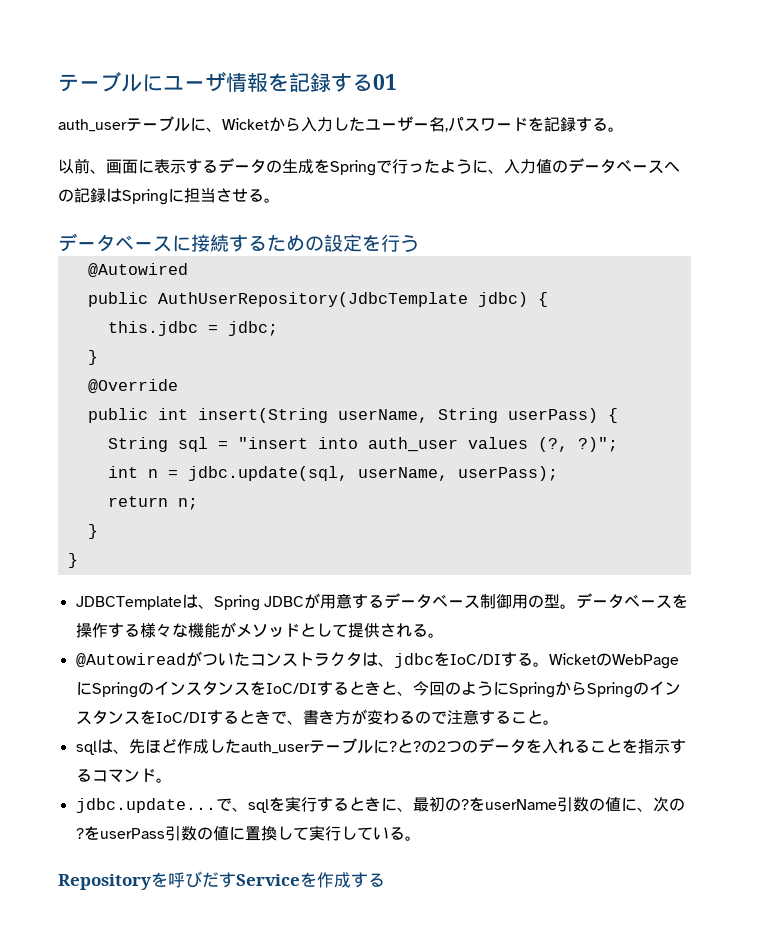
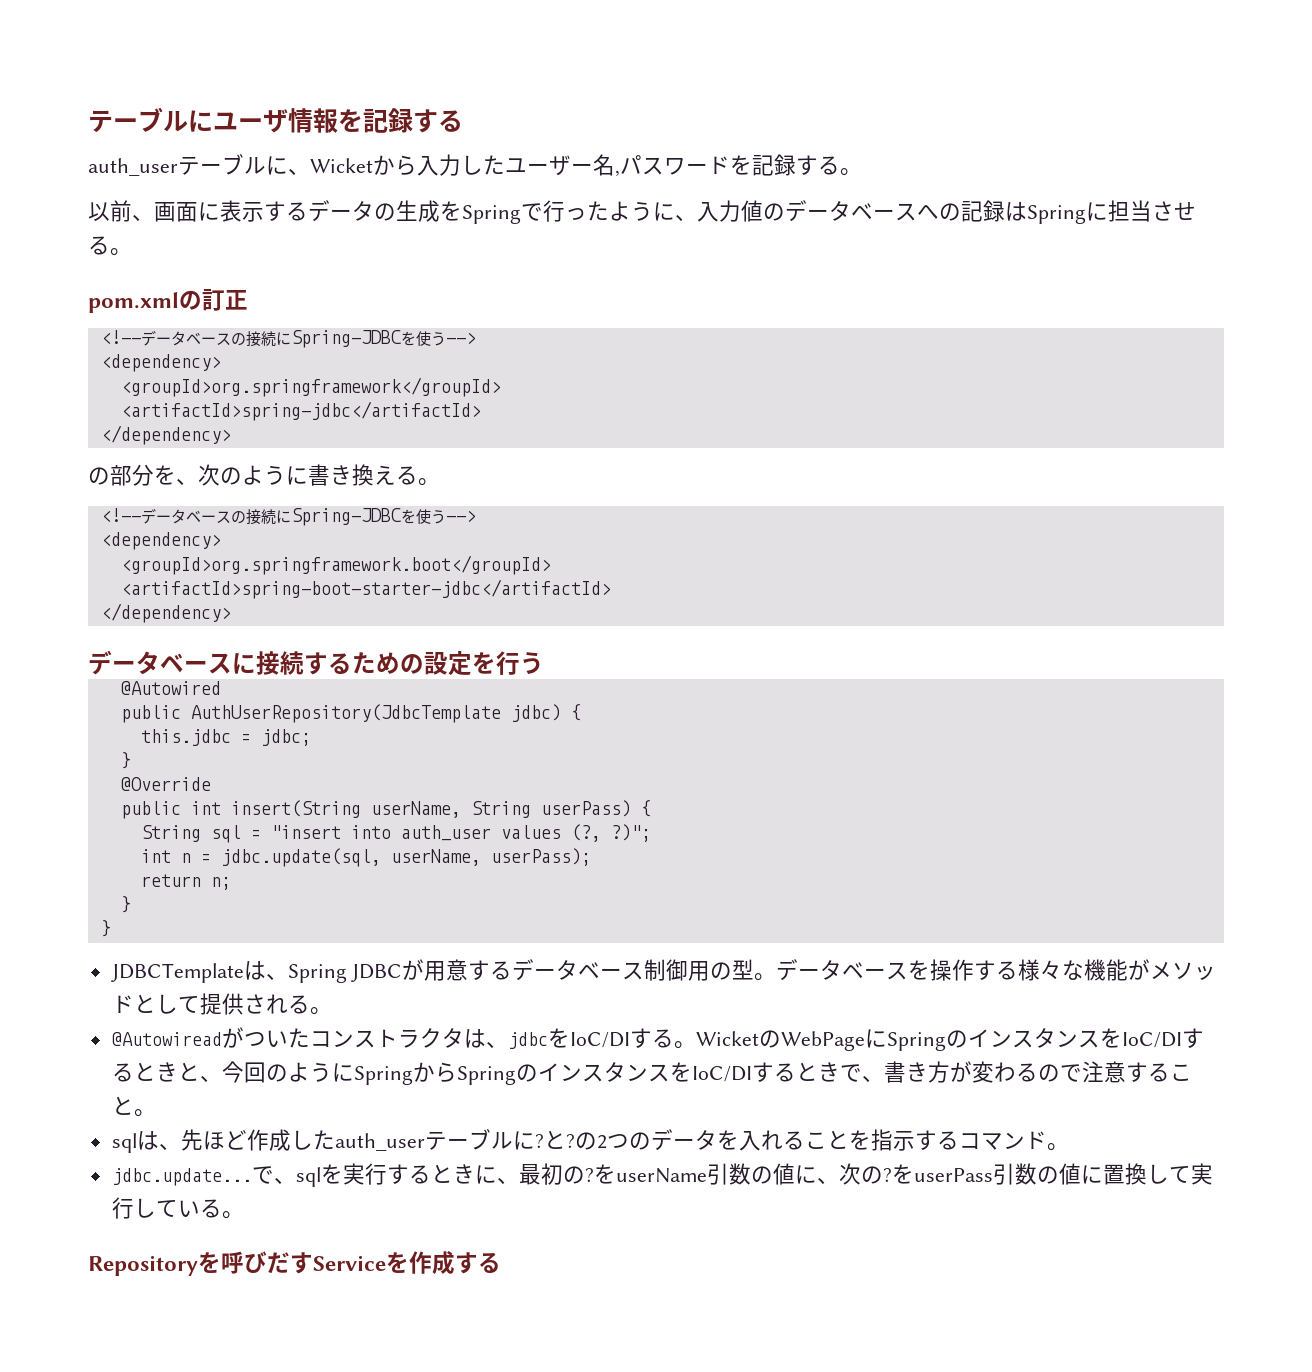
- テーブルにユーザ情報を記録する01
+ テーブルにユーザ情報を記録する
+ pom.xmlの訂正
+ <!--データベースの接続にSpring-JDBCを使う-->
+ <dependency>
+ <groupId>org.springframework</groupId>
+ <artifactId>spring-jdbc</artifactId>
+ </dependency>
+ の部分を、次のように書き換える。
+ <!--データベースの接続にSpring-JDBCを使う-->
+ <dependency>
+ <groupId>org.springframework.boot</groupId>
+ <artifactId>spring-boot-starter-jdbc</artifactId>
+ </dependency>

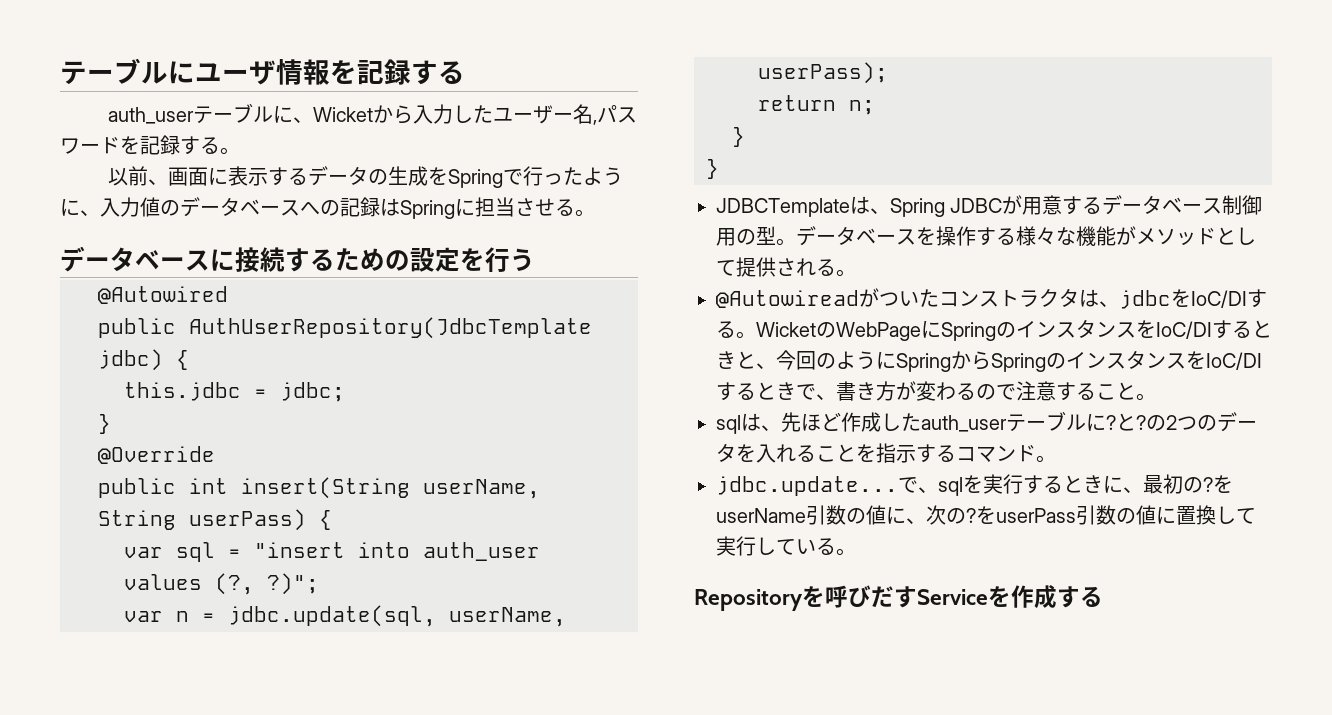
- pom.xmlの訂正
- <!--データベースの接続にSpring-JDBCを使う-->
- <dependency>
- <groupId>org.springframework</groupId>
- <artifactId>spring-jdbc</artifactId>
- </dependency>
- の部分を、次のように書き換える。
- <!--データベースの接続にSpring-JDBCを使う-->
- <dependency>
- <groupId>org.springframework.boot</groupId>
- <artifactId>spring-boot-starter-jdbc</artifactId>
- </dependency>
- String sql = "insert into auth_user values (?, ?)";
+ var sql = "insert into auth_user values (?, ?)";
- int n = jdbc.update(sql, userName, userPass);
+ var n = jdbc.update(sql, userName, userPass);

